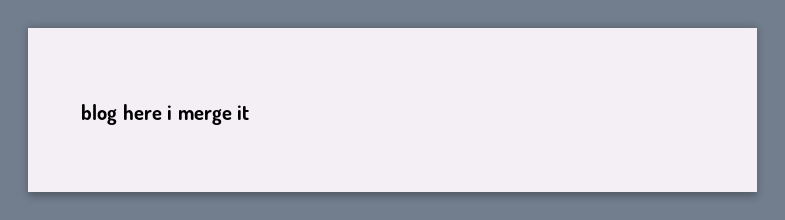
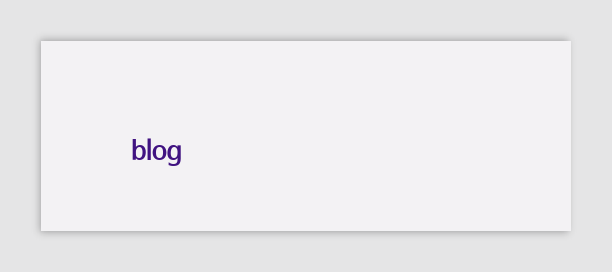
- blog here i merge it
+ blog

